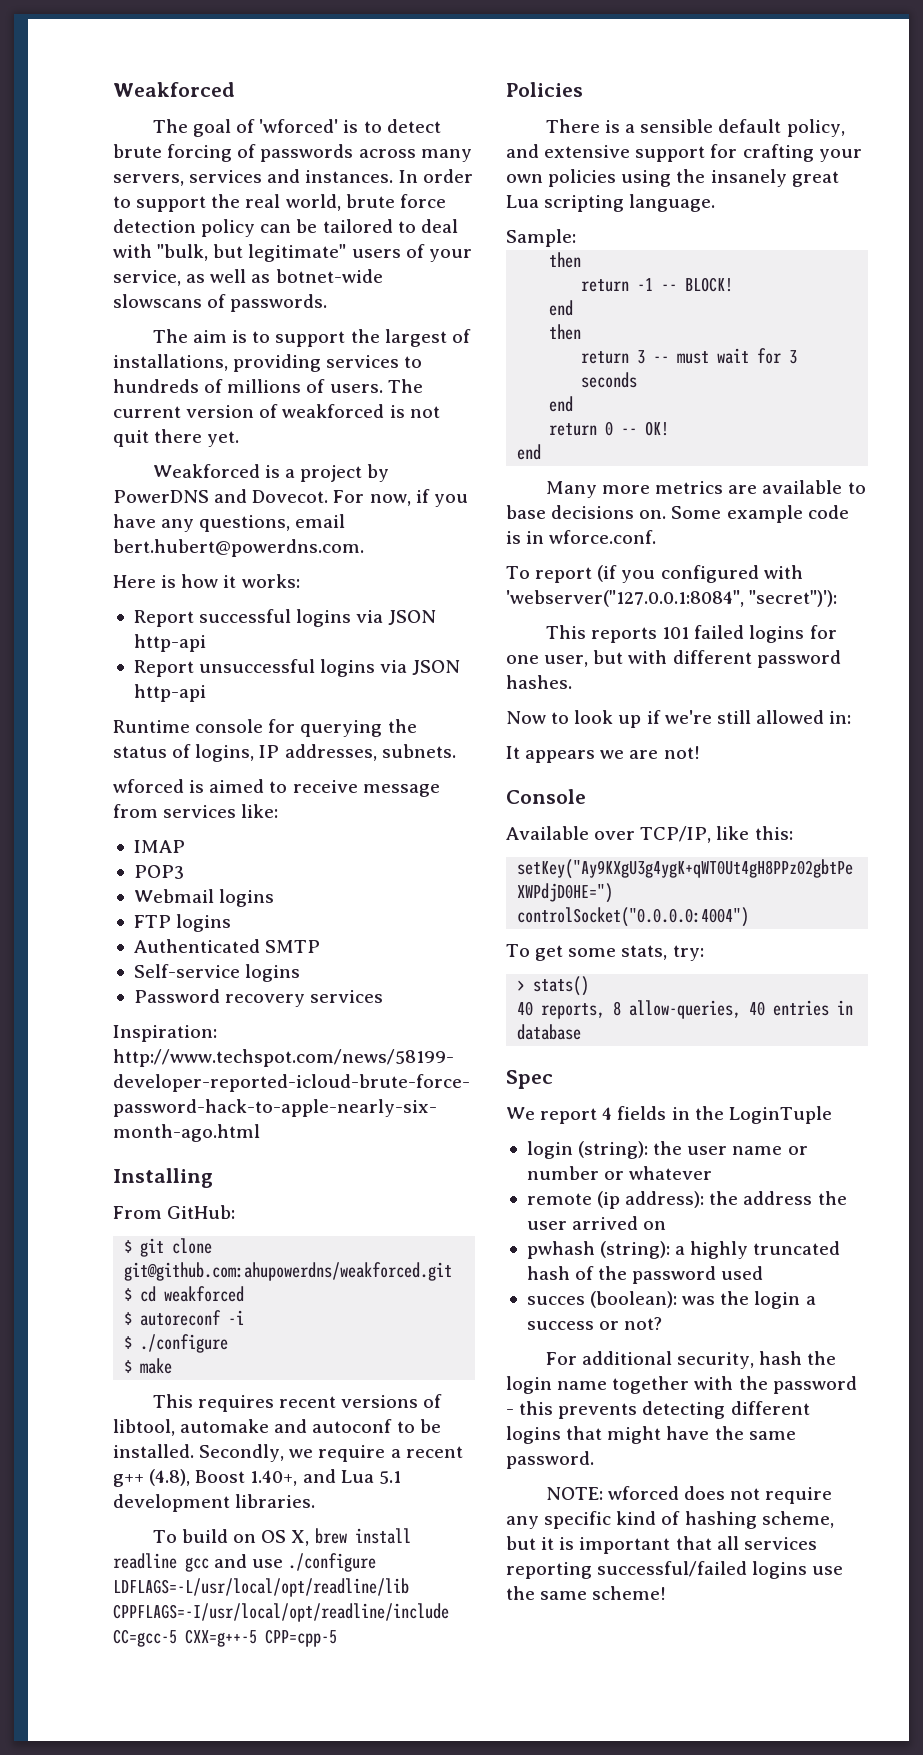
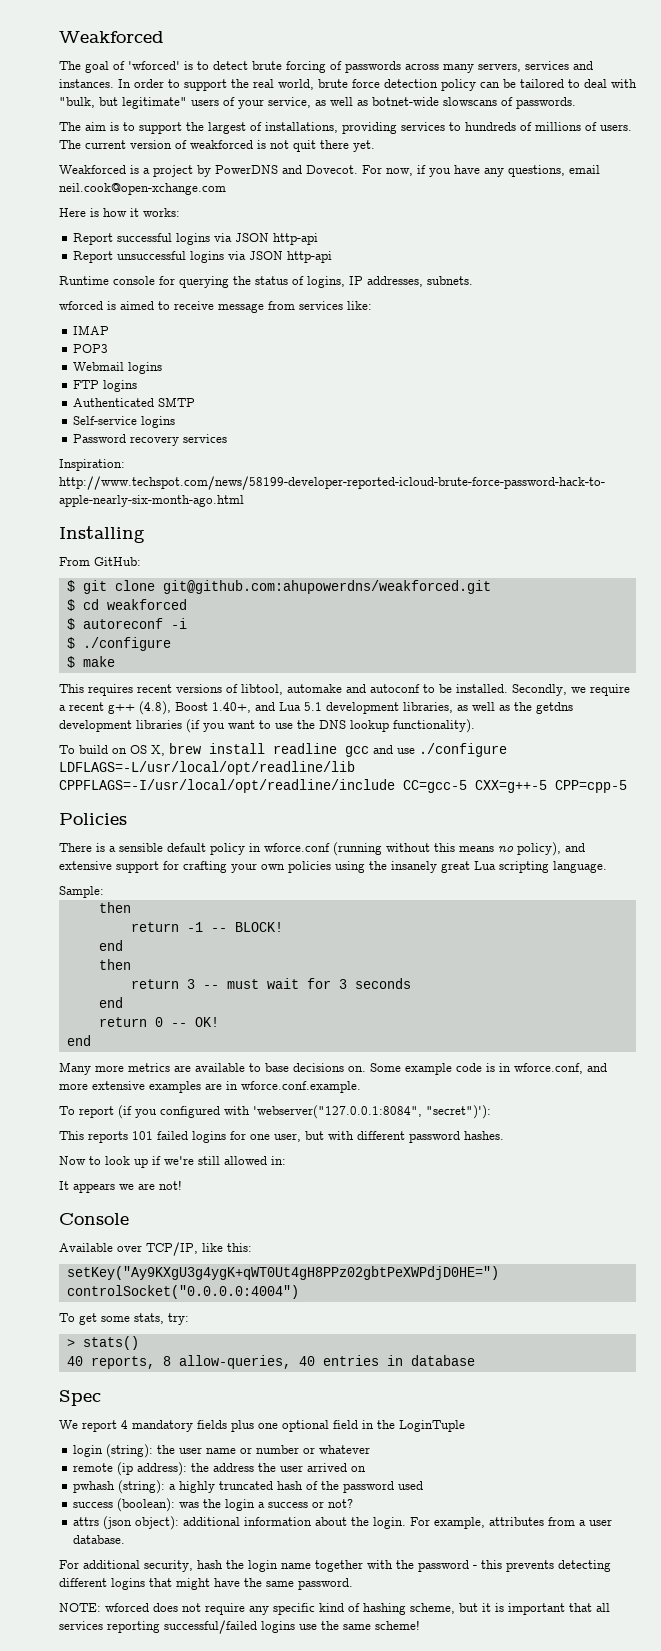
- For now, if you have any questions, email bert.hubert@powerdns.com.
+ For now, if you have any questions, email neil.cook@open-xchange.com
- Secondly, we require a recent g++ (4.8), Boost 1.40+, and Lua 5.1 development libraries.
+ Secondly, we require a recent g++ (4.8), Boost 1.40+, and Lua 5.1 development libraries, as well as the getdns development libraries (if you want to use the DNS lookup functionality).
- There is a sensible default policy, and extensive support for crafting your own policies using the insanely great Lua scripting language.
+ There is a sensible default policy in wforce.conf (running without this means no policy), and extensive support for crafting your own policies using the insanely great Lua scripting language.
- Some example code is in wforce.conf.
+ Some example code is in wforce.conf, and more extensive examples are in wforce.conf.example.
- We report 4 fields in the LoginTuple
+ We report 4 mandatory fields plus one optional field in the LoginTuple
- succes (boolean): was the login a success or not?
+ success (boolean): was the login a success or not?
+ attrs (json object): additional information about the login. For example, attributes from a user database.

